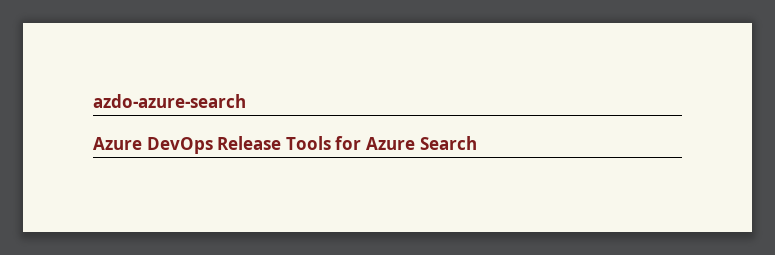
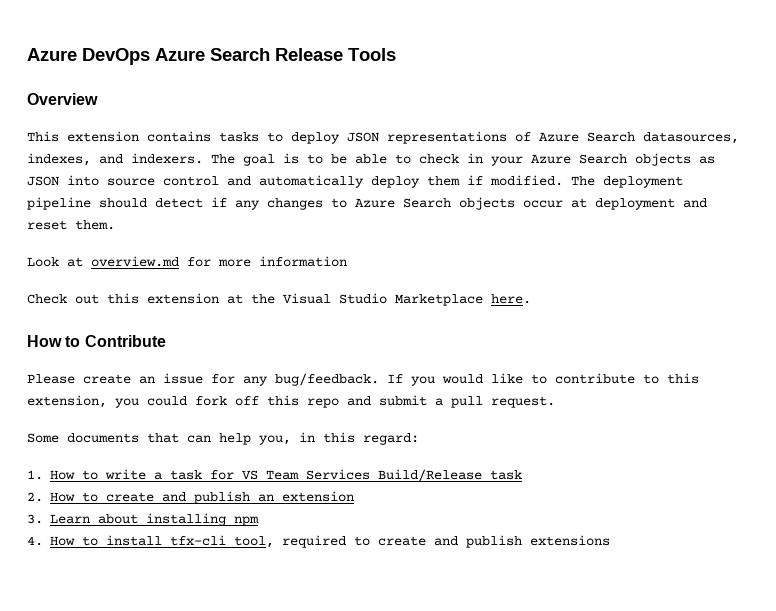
- azdo-azure-search
- Azure DevOps Release Tools for Azure Search
+ Azure DevOps Azure Search Release Tools
+ Overview
+ This extension contains tasks to deploy JSON representations of Azure Search datasources, indexes, and indexers. The goal is to be able to check in your Azure Search objects as JSON into source control and automatically deploy them if modified. The deployment pipeline should detect if any changes to Azure Search objects occur at deployment and reset them.
+ Look at overview.md for more information
+ Check out this extension at the Visual Studio Marketplace here.
+ How to Contribute
+ Please create an issue for any bug/feedback. If you would like to contribute to this extension, you could fork off this repo and submit a pull request.
+ Some documents that can help you, in this regard:
+ 1. How to write a task for VS Team Services Build/Release task
+ 2. How to create and publish an extension
+ 3. Learn about installing npm
+ 4. How to install tfx-cli tool, required to create and publish extensions

